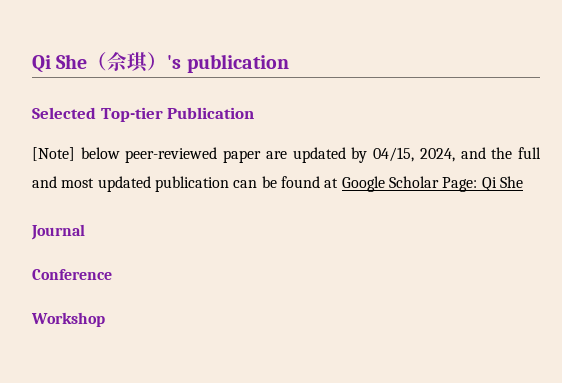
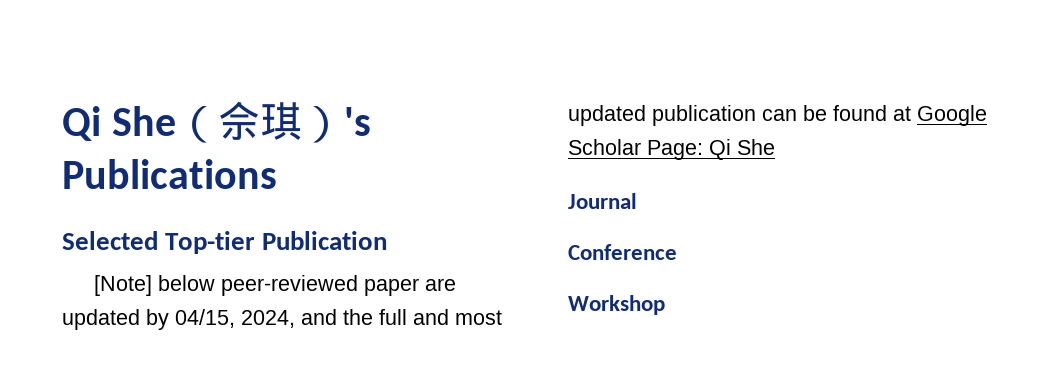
- Qi She（佘琪）'s publication
+ Qi She（佘琪）'s Publications

